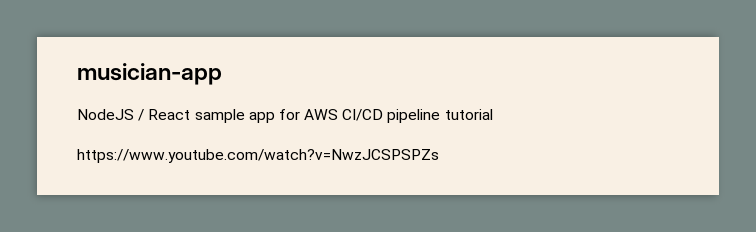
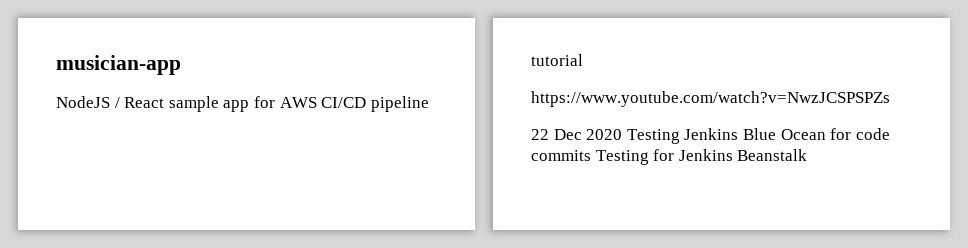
+ 22 Dec 2020 Testing Jenkins Blue Ocean for code commits Testing for Jenkins Beanstalk

